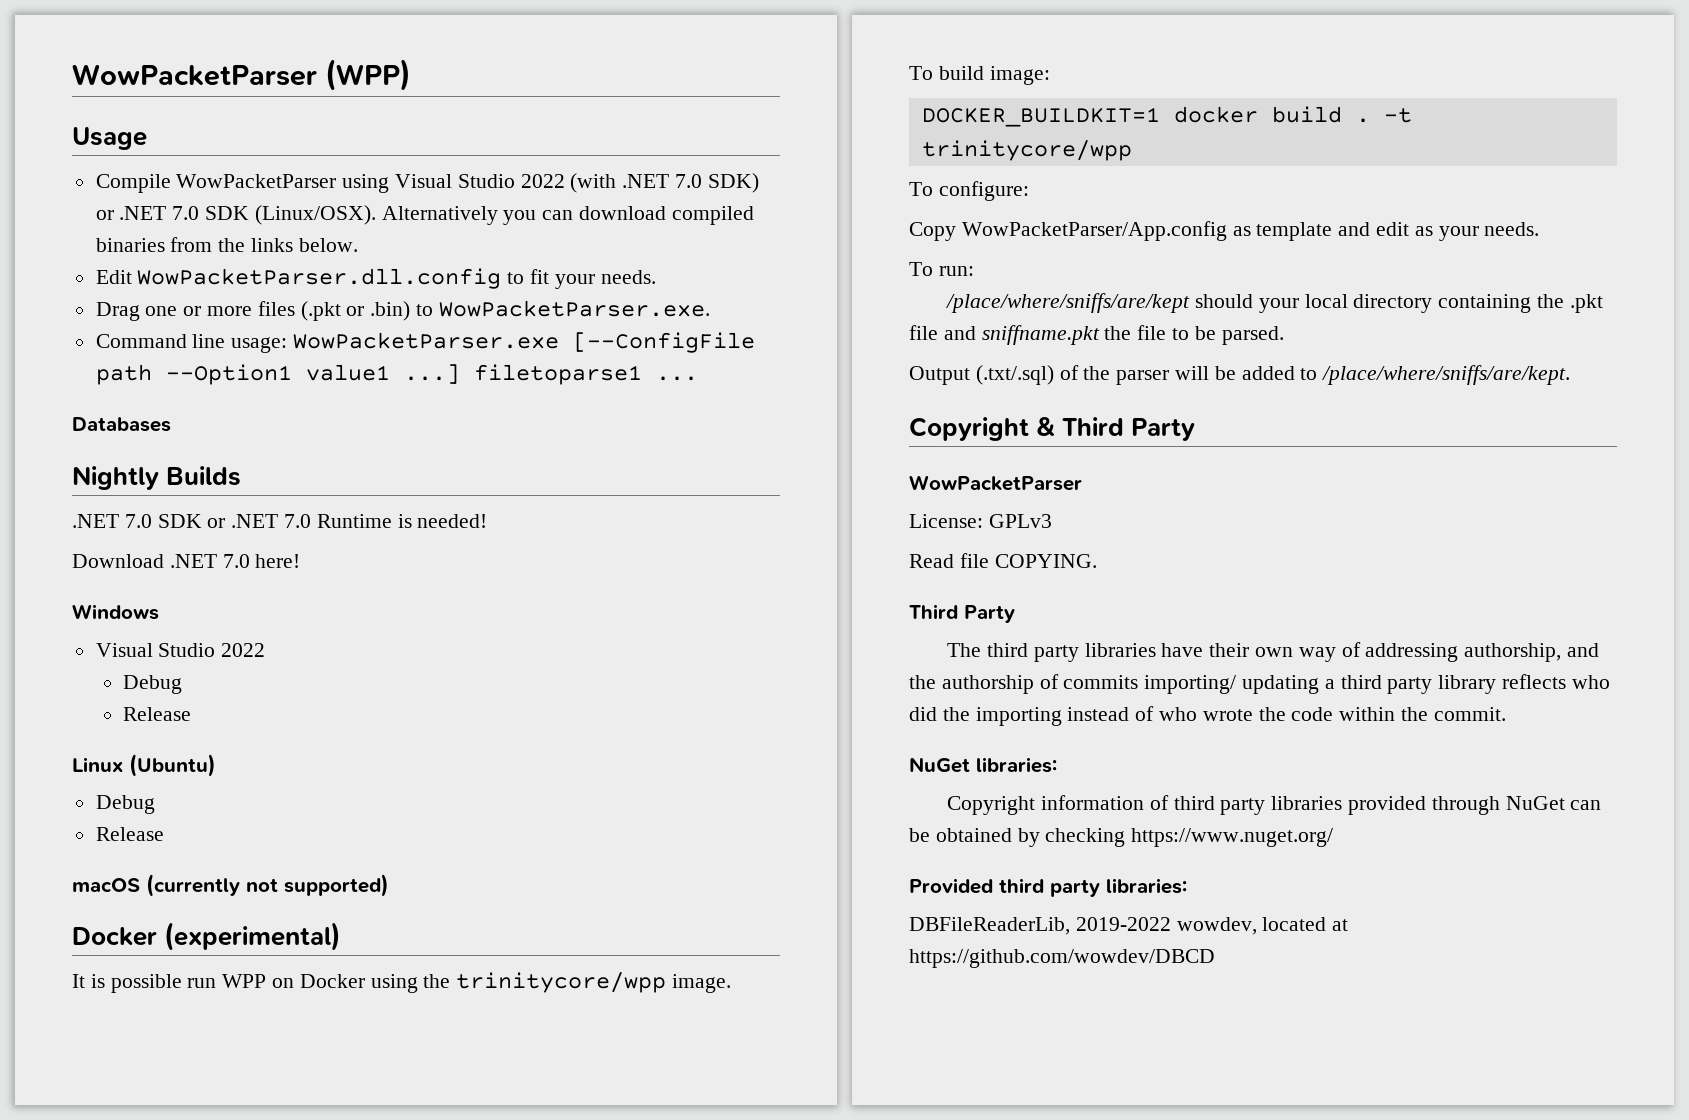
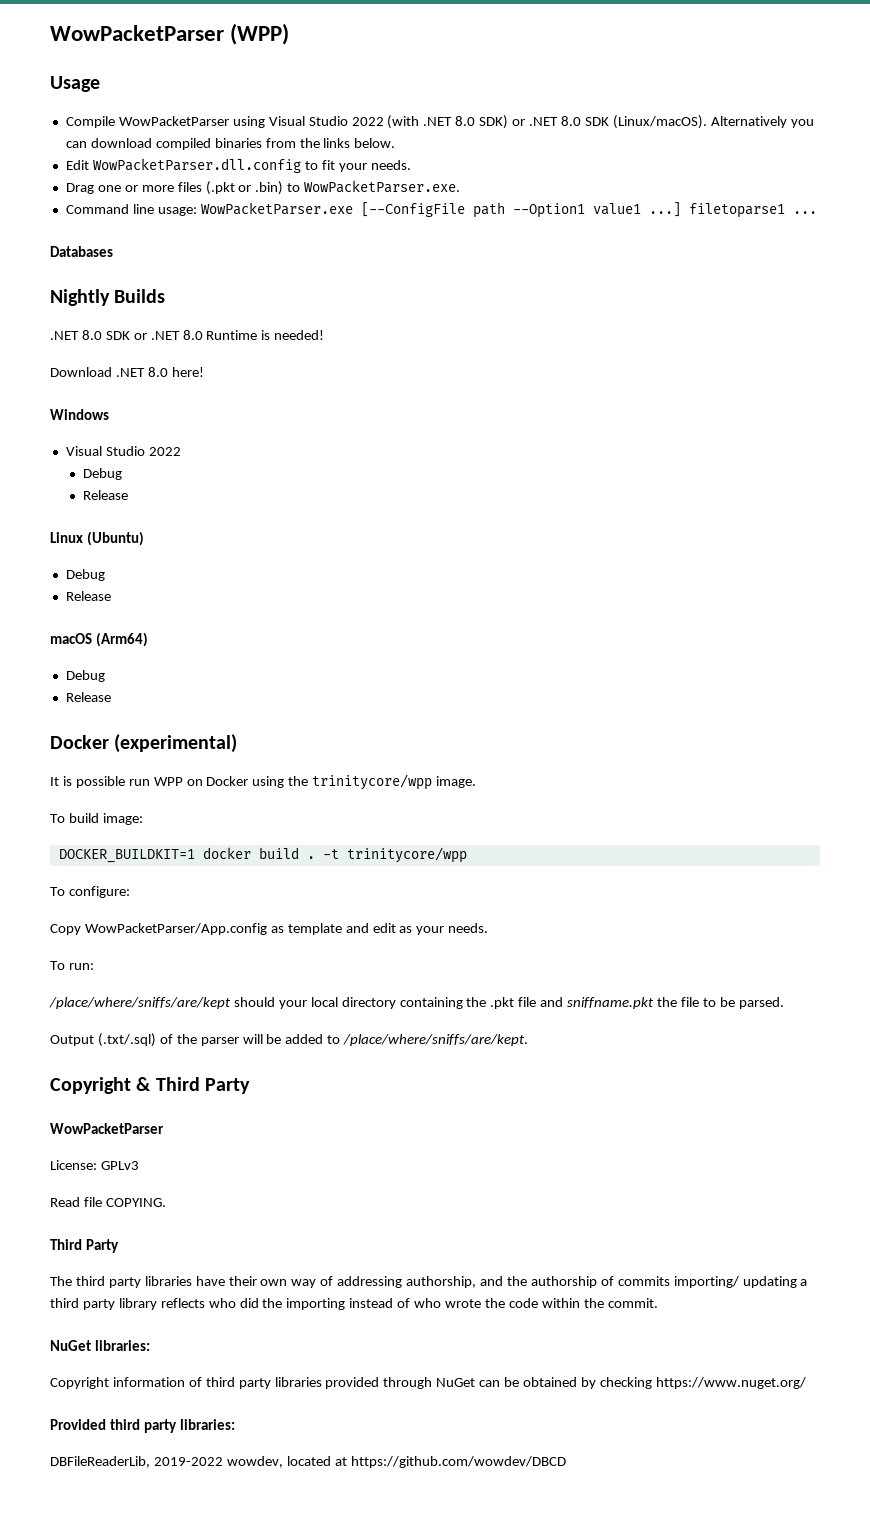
- Compile WowPacketParser using Visual Studio 2022 (with .NET 7.0 SDK) or .NET 7.0 SDK (Linux/OSX).
+ Compile WowPacketParser using Visual Studio 2022 (with .NET 8.0 SDK) or .NET 8.0 SDK (Linux/macOS).
- .NET 7.0 SDK or .NET 7.0 Runtime is needed!
+ .NET 8.0 SDK or .NET 8.0 Runtime is needed!
- Download .NET 7.0 here!
+ Download .NET 8.0 here!
- macOS (currently not supported)
+ macOS (Arm64)
+ Debug
+ Release

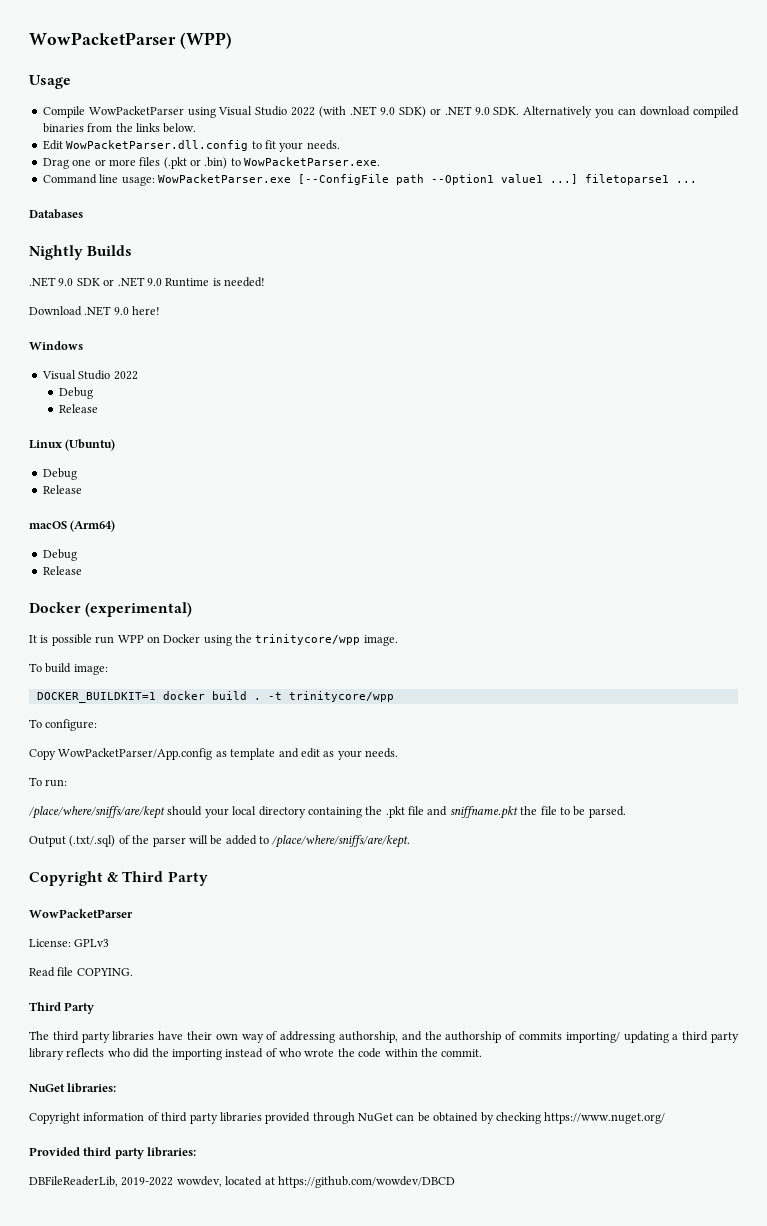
- Compile WowPacketParser using Visual Studio 2022 (with .NET 8.0 SDK) or .NET 8.0 SDK (Linux/macOS). Alternatively you can download compiled binaries from the links below.
+ Compile WowPacketParser using Visual Studio 2022 (with .NET 9.0 SDK) or .NET 9.0 SDK. Alternatively you can download compiled binaries from the links below.
- .NET 8.0 SDK or .NET 8.0 Runtime is needed!
+ .NET 9.0 SDK or .NET 9.0 Runtime is needed!
- Download .NET 8.0 here!
+ Download .NET 9.0 here!

